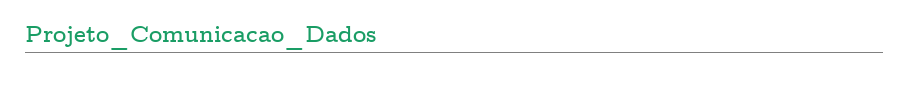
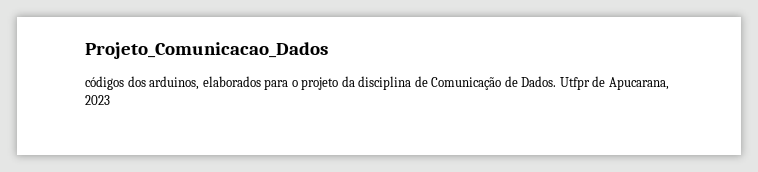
+ códigos dos arduinos, elaborados para o projeto da disciplina de Comunicação de Dados. Utfpr de Apucarana, 2023

